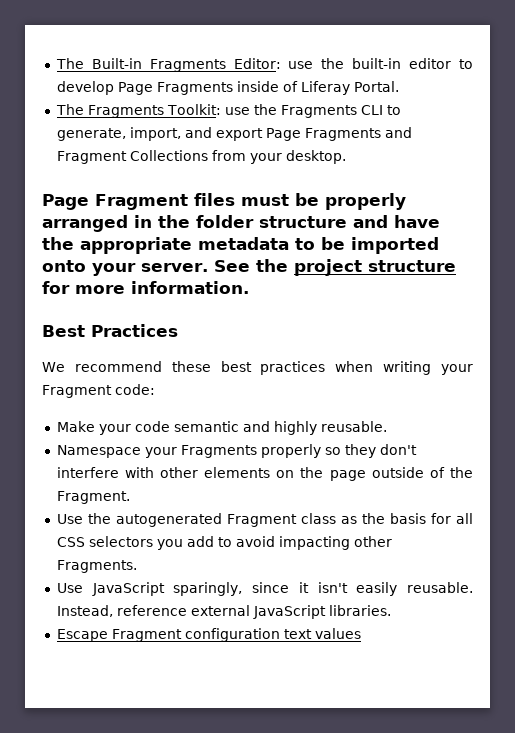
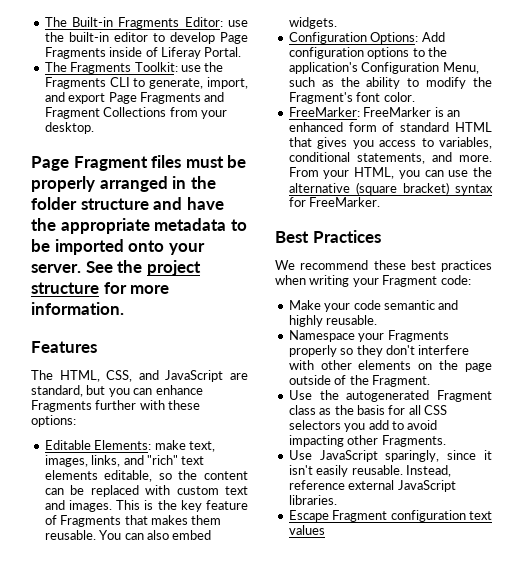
+ Features
+ The HTML, CSS, and JavaScript are standard, but you can enhance Fragments further with these options:
+ Editable Elements: make text, images, links, and "rich" text elements editable, so the content can be replaced with custom text and images. This is the key feature of Fragments that makes them reusable. You can also embed widgets.
+ Configuration Options: Add configuration options to the application's Configuration Menu, such as the ability to modify the Fragment's font color.
+ FreeMarker: FreeMarker is an enhanced form of standard HTML that gives you access to variables, conditional statements, and more. From your HTML, you can use the alternative (square bracket) syntax for FreeMarker.

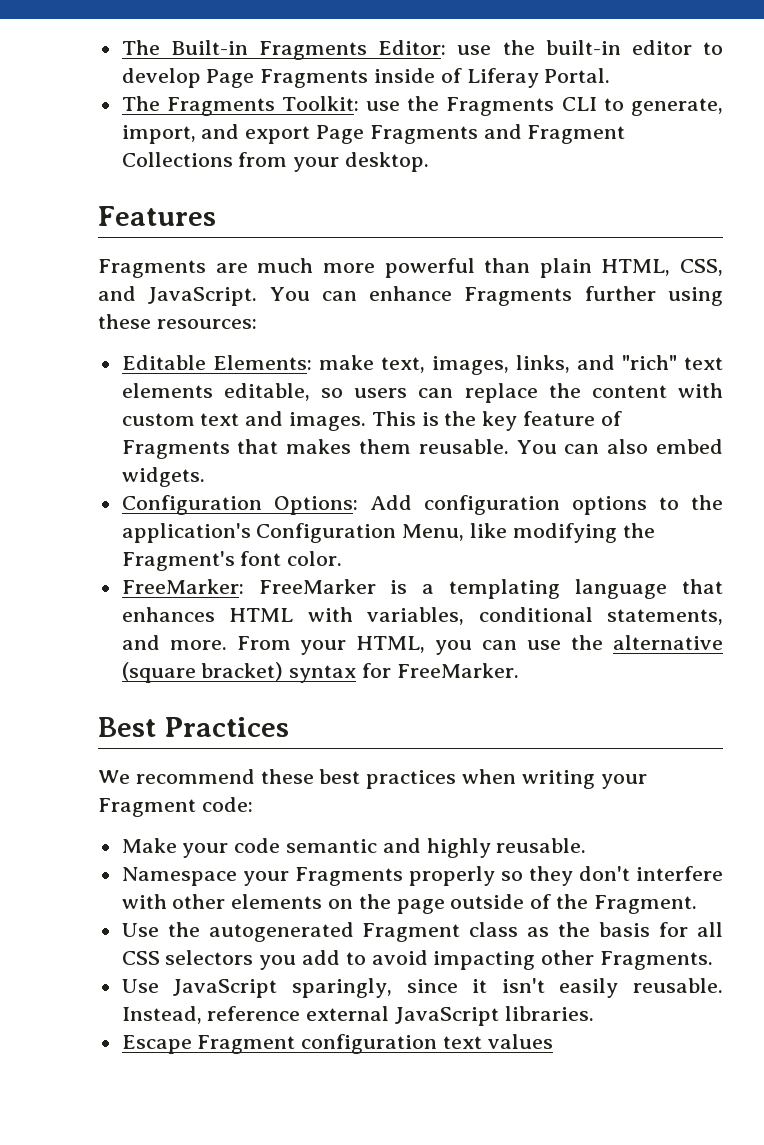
- Page Fragment files must be properly arranged in the folder structure and have the appropriate metadata to be imported onto your server. See the project structure for more information.
  Features
- The HTML, CSS, and JavaScript are standard, but you can enhance Fragments further with these options:
+ Fragments are much more powerful than plain HTML, CSS, and JavaScript. You can enhance Fragments further using these resources:
- Editable Elements: make text, images, links, and "rich" text elements editable, so the content can be replaced with custom text and images.
+ Editable Elements: make text, images, links, and "rich" text elements editable, so users can replace the content with custom text and images.
- Configuration Options: Add configuration options to the application's Configuration Menu, such as the ability to modify the Fragment's font color.
+ Configuration Options: Add configuration options to the application's Configuration Menu, like modifying the Fragment's font color.
- FreeMarker: FreeMarker is an enhanced form of standard HTML that gives you access to variables, conditional statements, and more.
+ FreeMarker: FreeMarker is a templating language that enhances HTML with variables, conditional statements, and more.

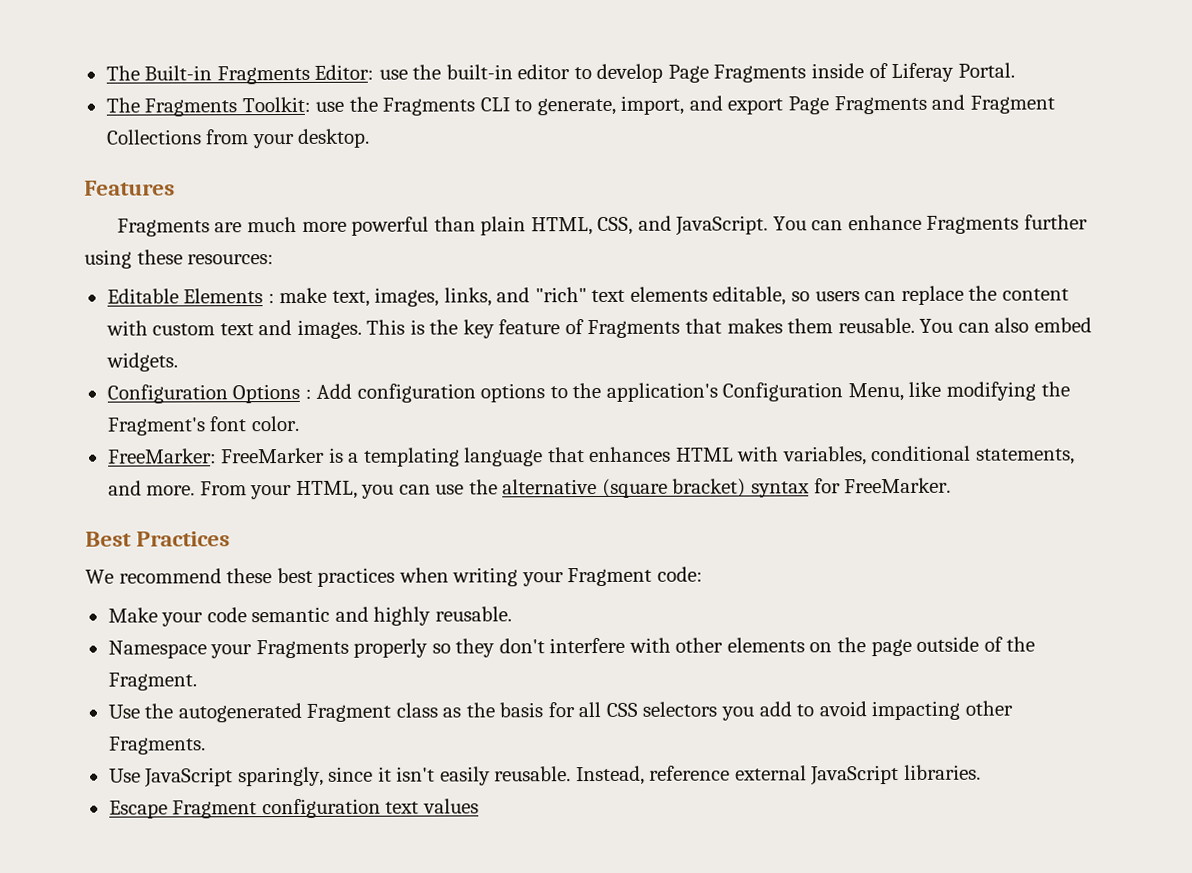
- Editable Elements: make text, images, links, and "rich" text elements editable, so users can replace the content with custom text and images.
+ Editable Elements : make text, images, links, and "rich" text elements editable, so users can replace the content with custom text and images.
- Configuration Options: Add configuration options to the application's Configuration Menu, like modifying the Fragment's font color.
+ Configuration Options : Add configuration options to the application's Configuration Menu, like modifying the Fragment's font color.

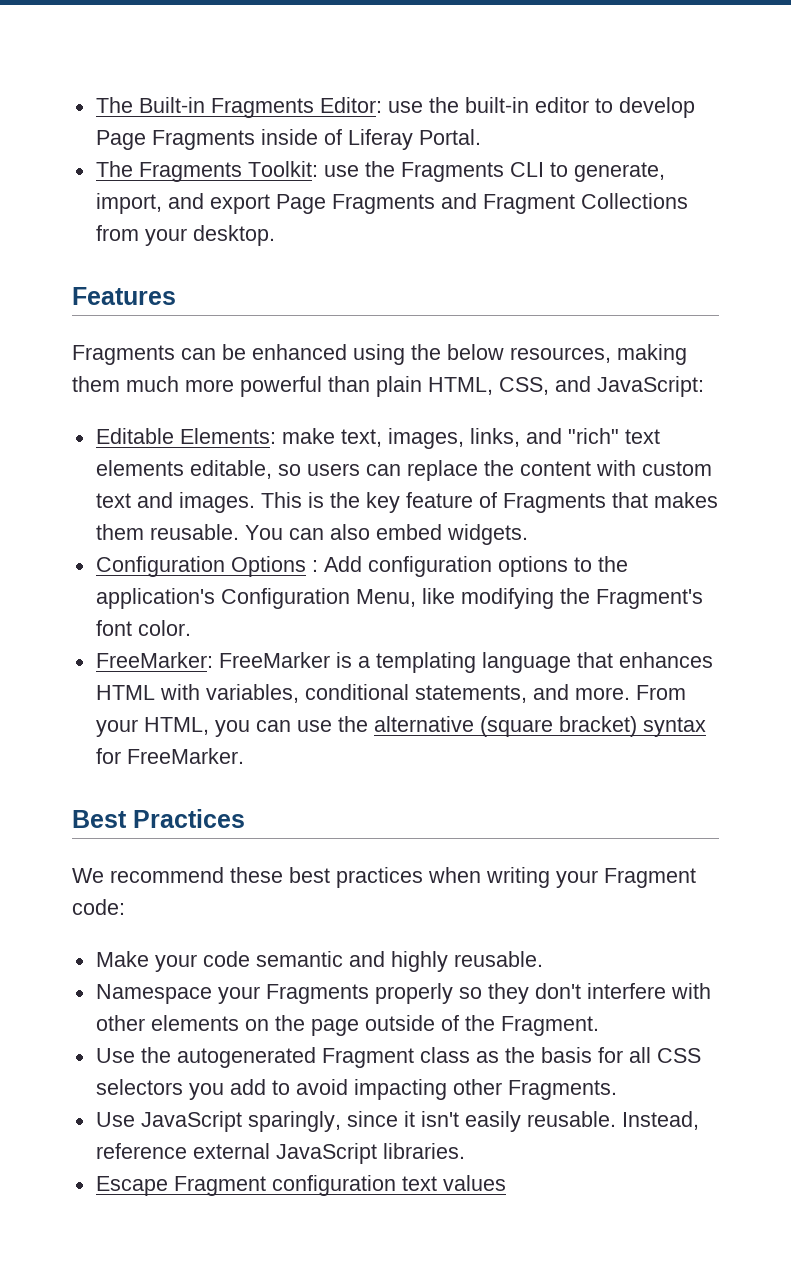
- Fragments are much more powerful than plain HTML, CSS, and JavaScript. You can enhance Fragments further using these resources:
+ Fragments can be enhanced using the below resources, making them much more powerful than plain HTML, CSS, and JavaScript:
- Editable Elements : make text, images, links, and "rich" text elements editable, so users can replace the content with custom text and images.
+ Editable Elements: make text, images, links, and "rich" text elements editable, so users can replace the content with custom text and images.

